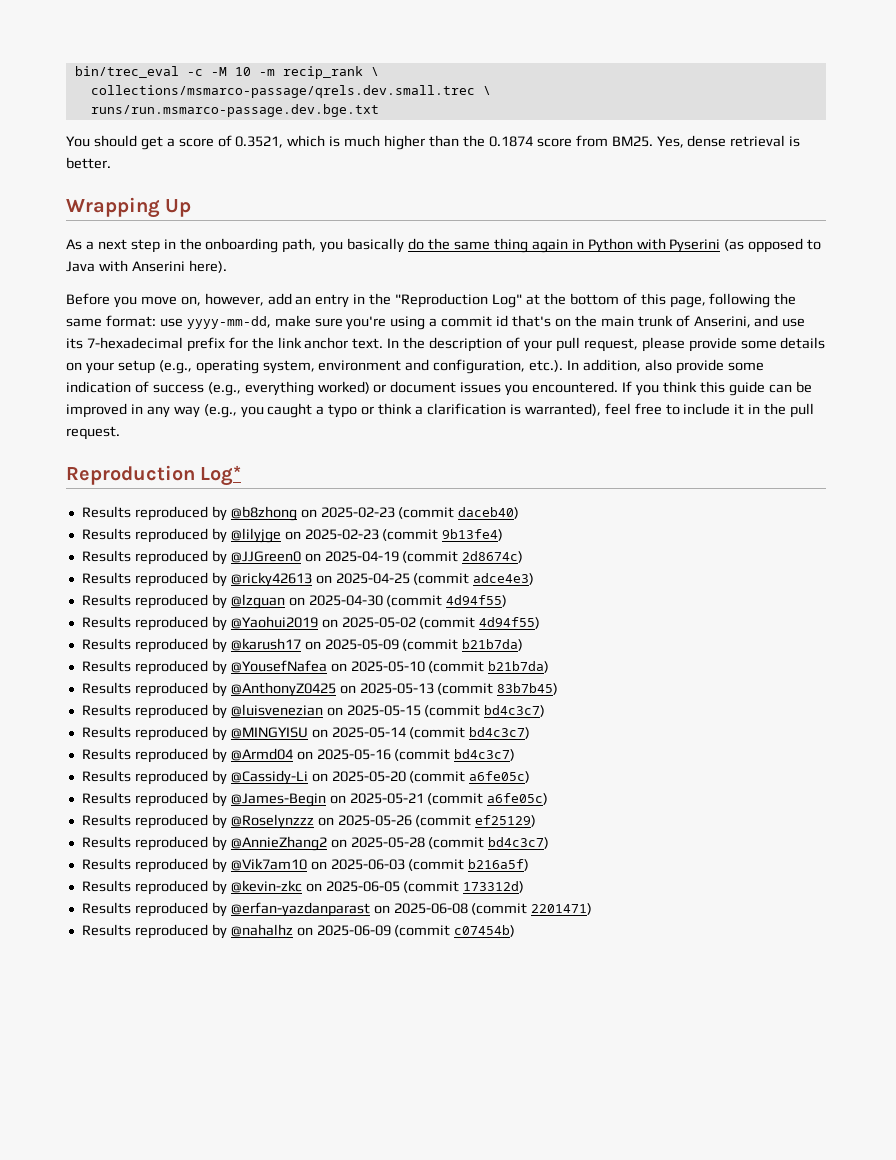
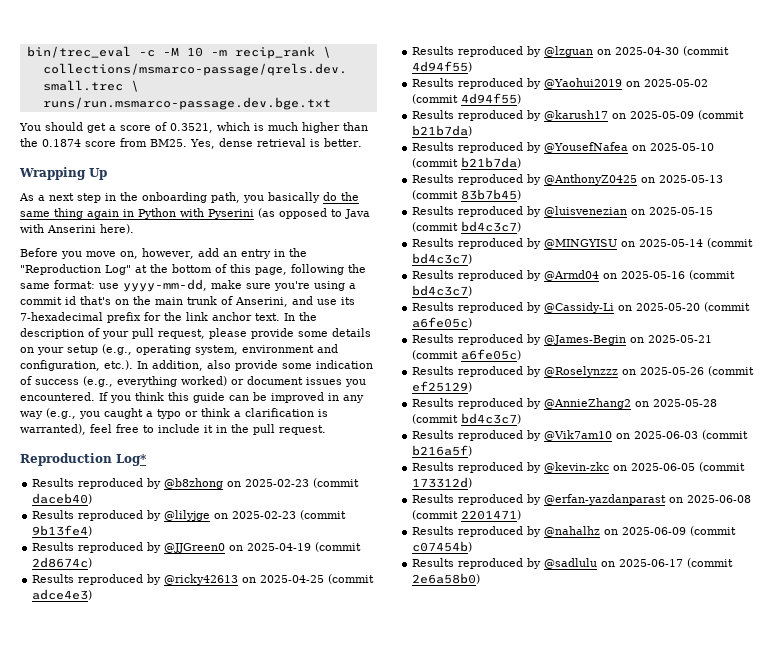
+ Results reproduced by @sadlulu on 2025-06-17 (commit 2e6a58b0)

